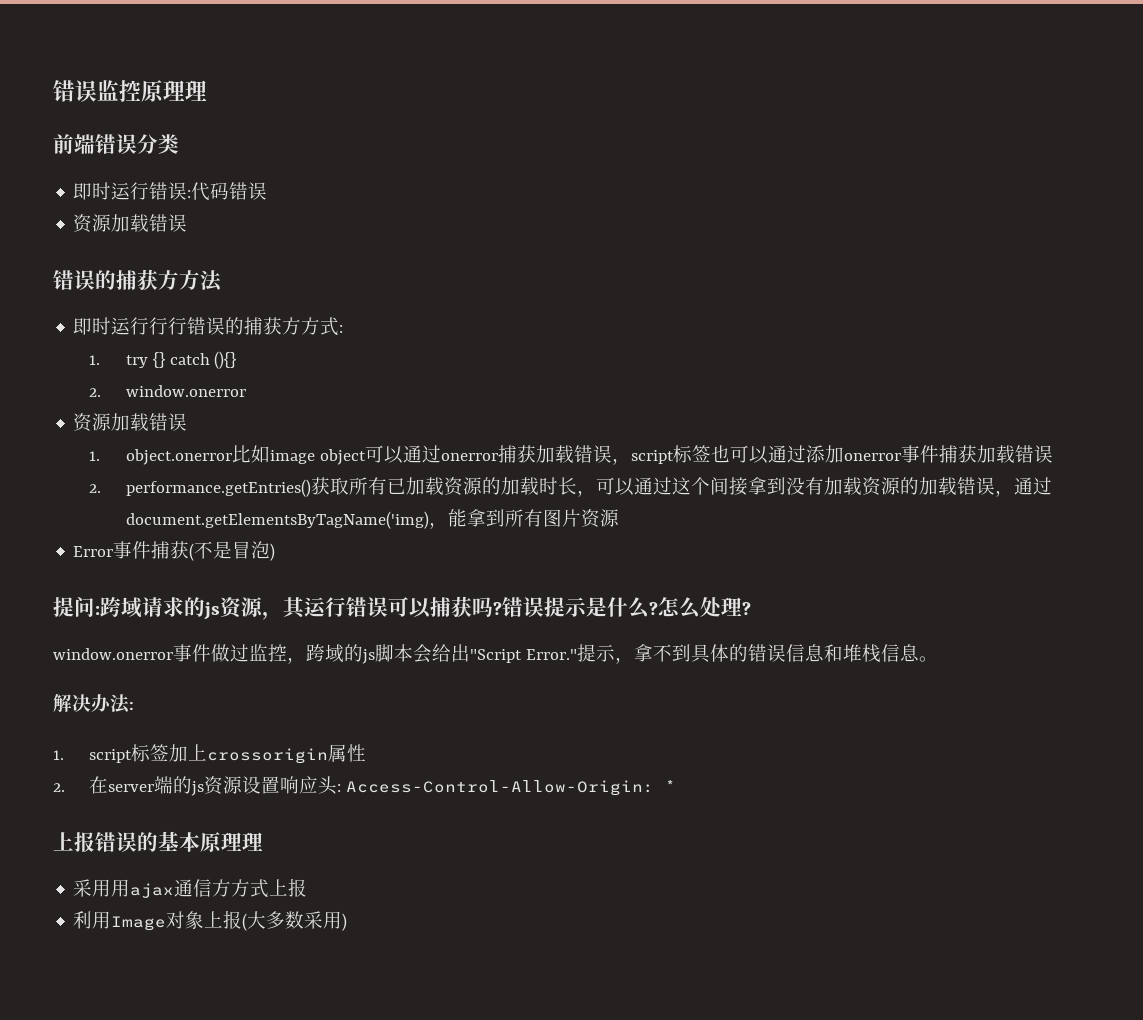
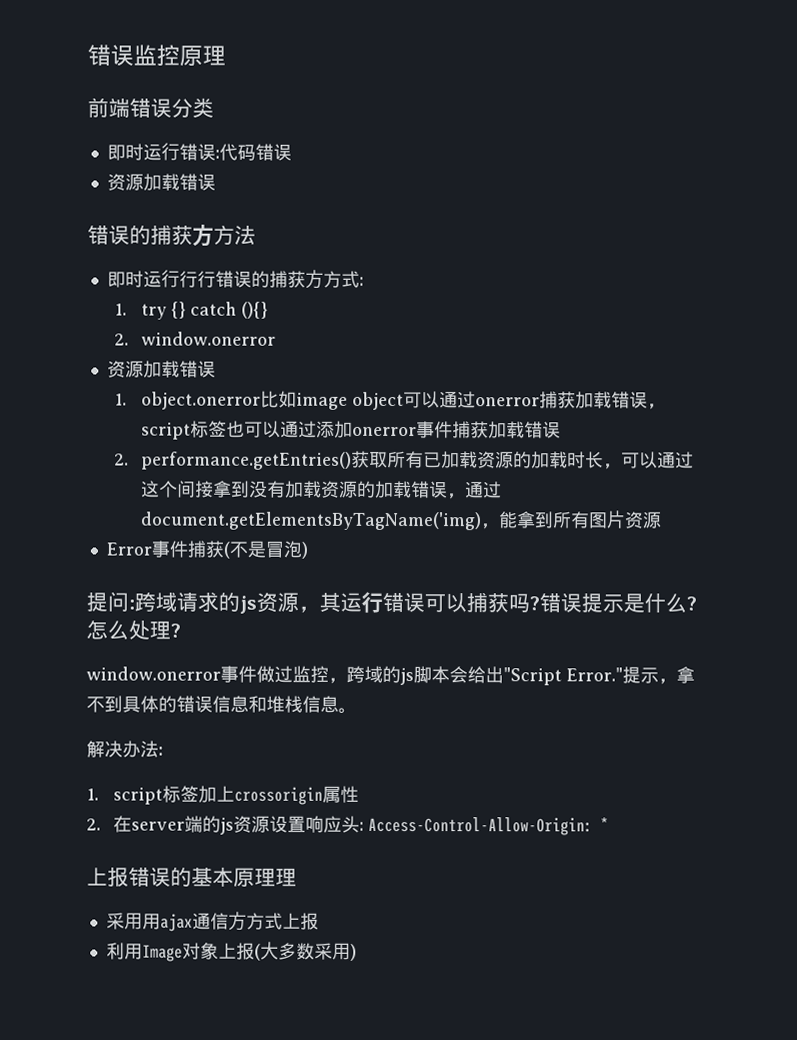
- 错误监控原理理
+ 错误监控原理

